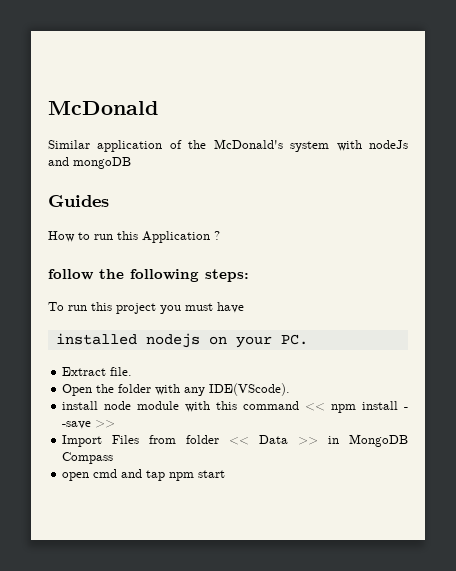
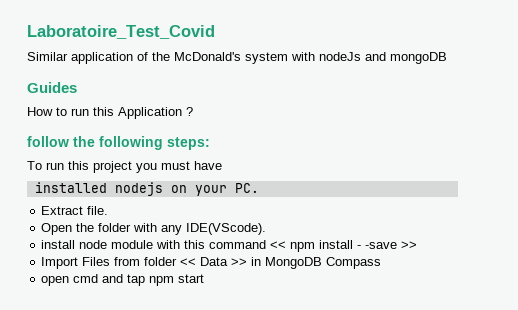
- McDonald
+ Laboratoire_Test_Covid

